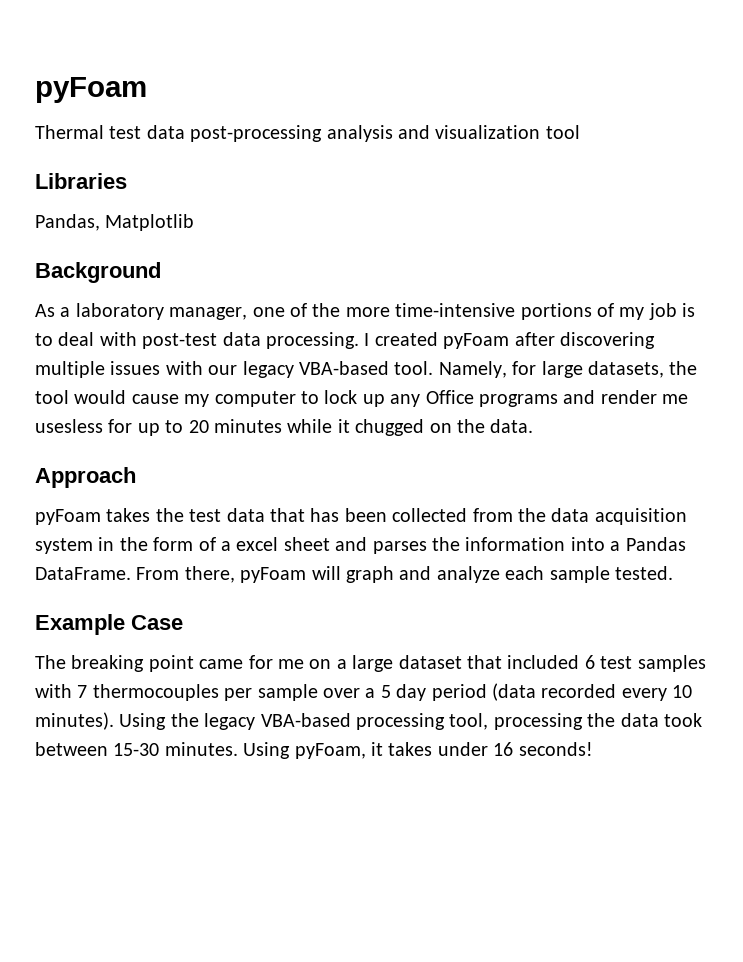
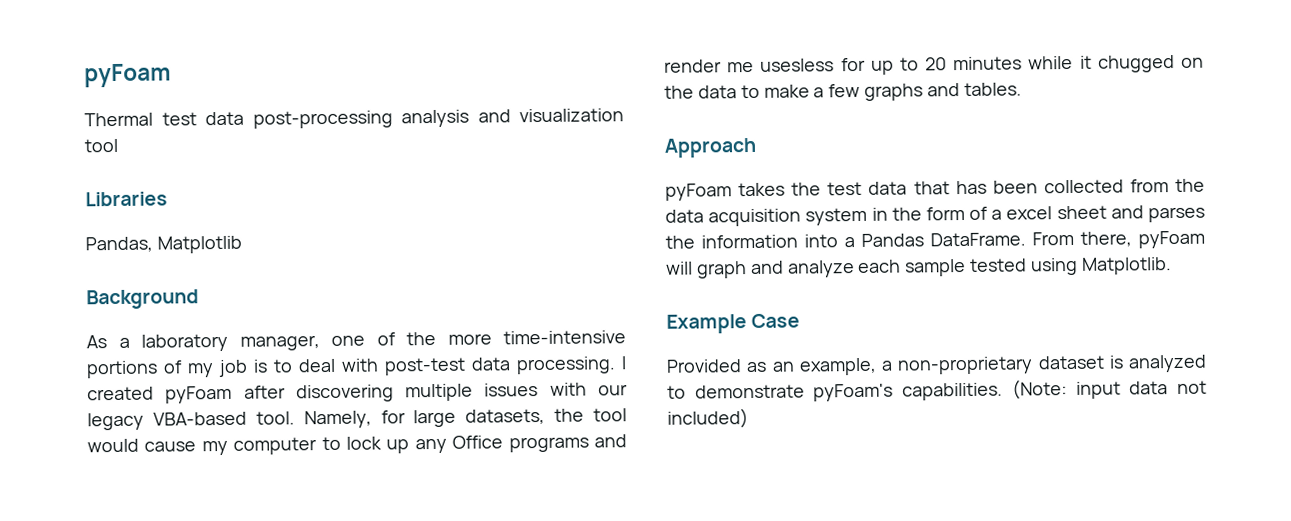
- Namely, for large datasets, the tool would cause my computer to lock up any Office programs and render me usesless for up to 20 minutes while it chugged on the data.
+ Namely, for large datasets, the tool would cause my computer to lock up any Office programs and render me usesless for up to 20 minutes while it chugged on the data to make a few graphs and tables.
- From there, pyFoam will graph and analyze each sample tested.
+ From there, pyFoam will graph and analyze each sample tested using Matplotlib.
- The breaking point came for me on a large dataset that included 6 test samples with 7 thermocouples per sample over a 5 day period (data recorded every 10 minutes). Using the legacy VBA-based processing tool, processing the data took between 15-30 minutes. Using pyFoam, it takes under 16 seconds!
+ Provided as an example, a non-proprietary dataset is analyzed to demonstrate pyFoam's capabilities. (Note: input data not included)

